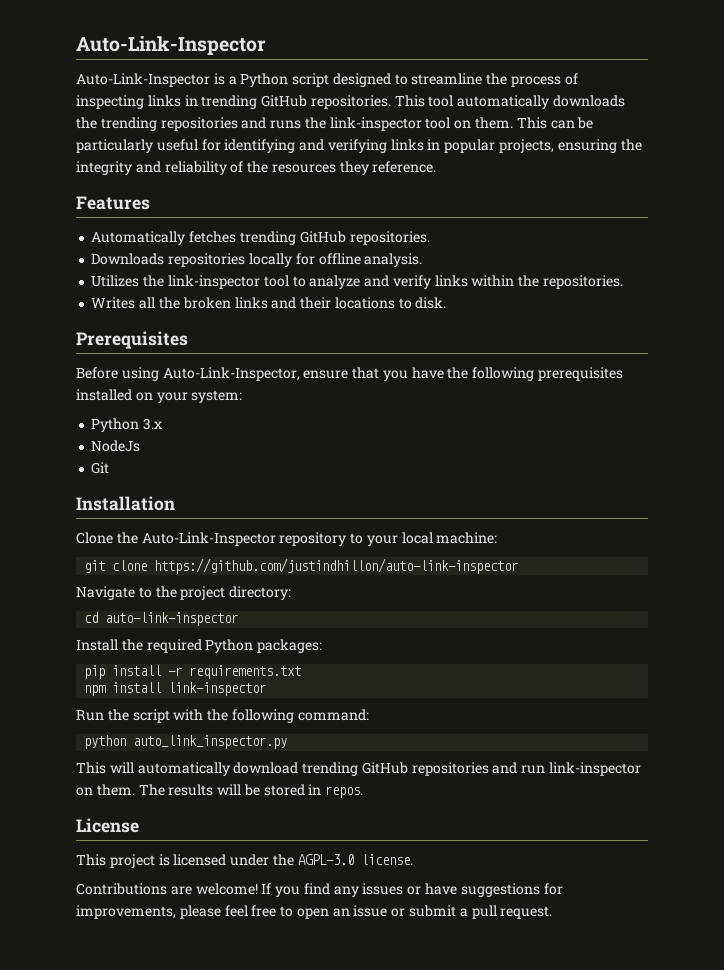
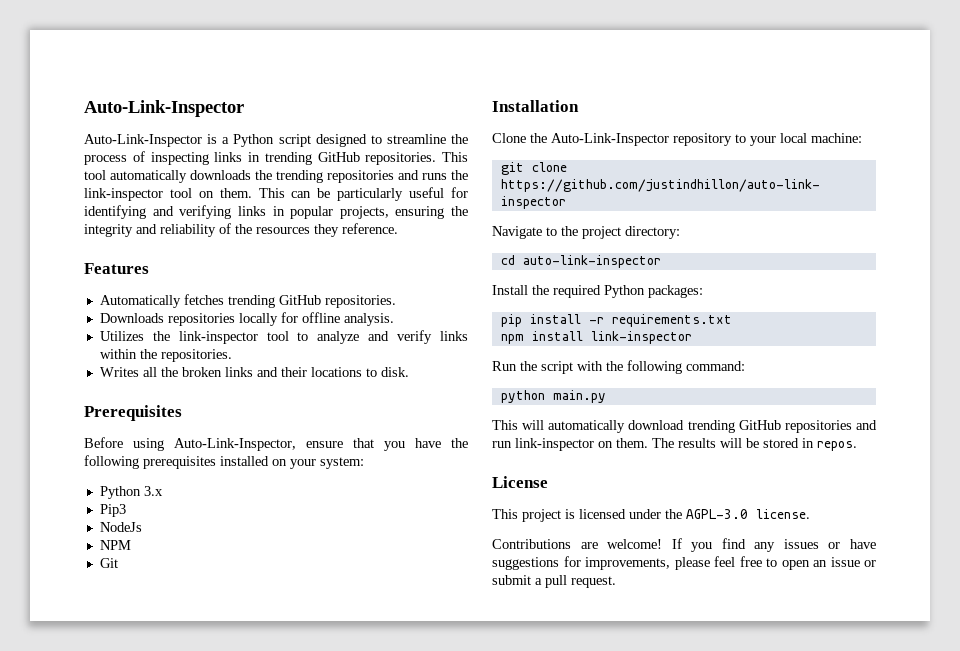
+ Pip3
+ NPM
- python auto_link_inspector.py
+ python main.py

